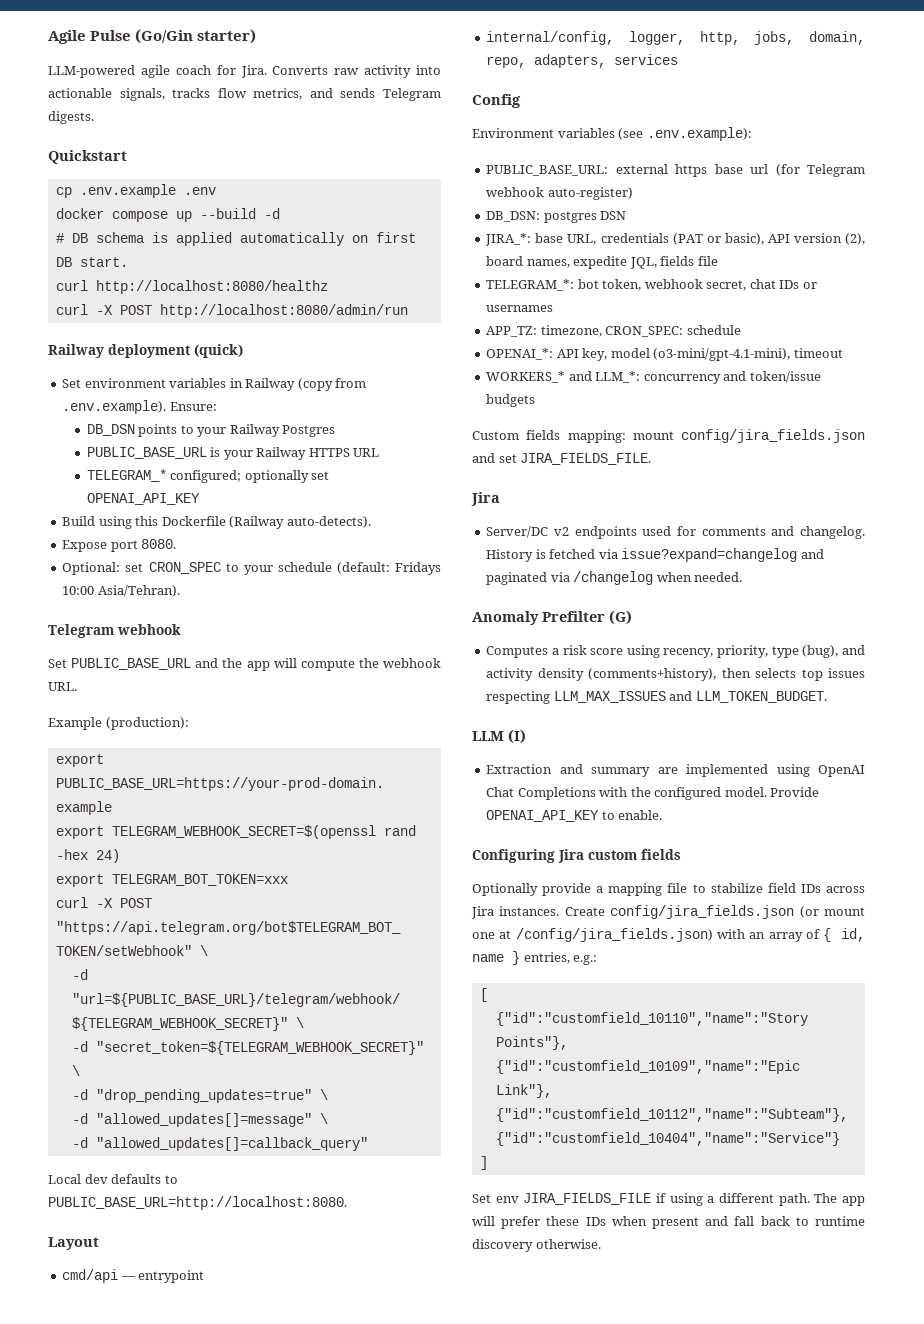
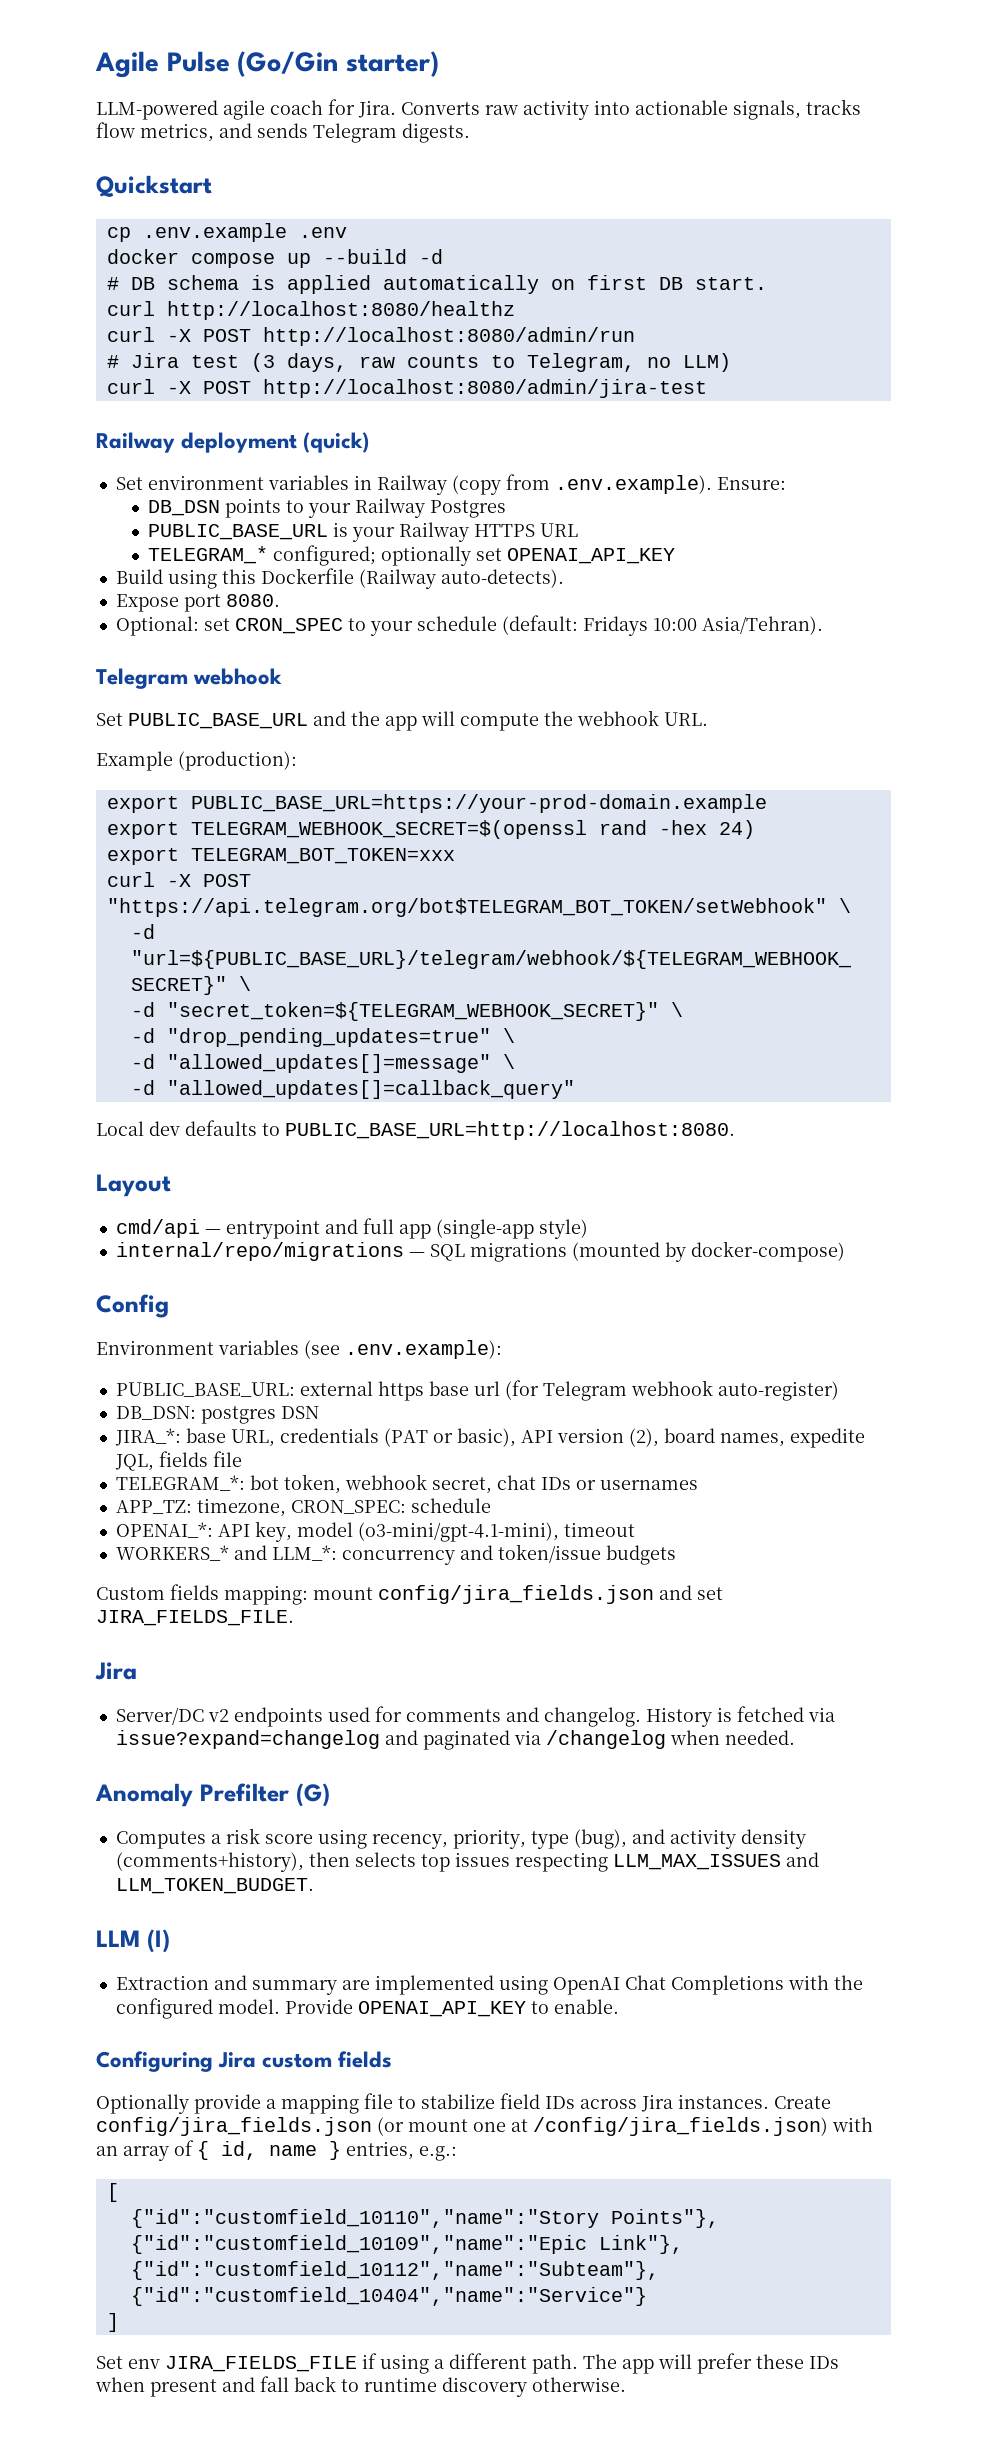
+ # Jira test (3 days, raw counts to Telegram, no LLM)
+ curl -X POST http://localhost:8080/admin/jira-test
- cmd/api — entrypoint
- internal/config, logger, http, jobs, domain, repo, adapters, services
+ cmd/api — entrypoint and full app (single-app style)
+ internal/repo/migrations — SQL migrations (mounted by docker-compose)

